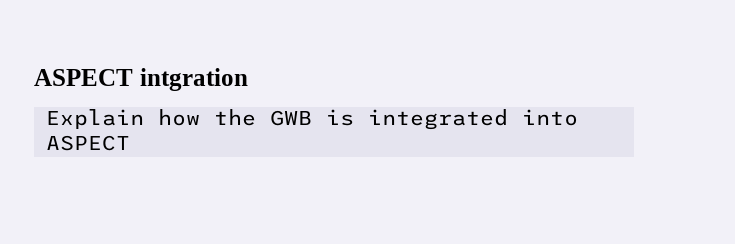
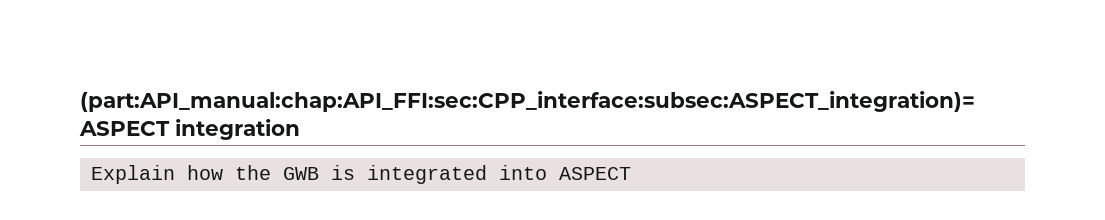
- ASPECT intgration
+ (part:API_manual:chap:API_FFI:sec:CPP_interface:subsec:ASPECT_integration)= ASPECT integration

